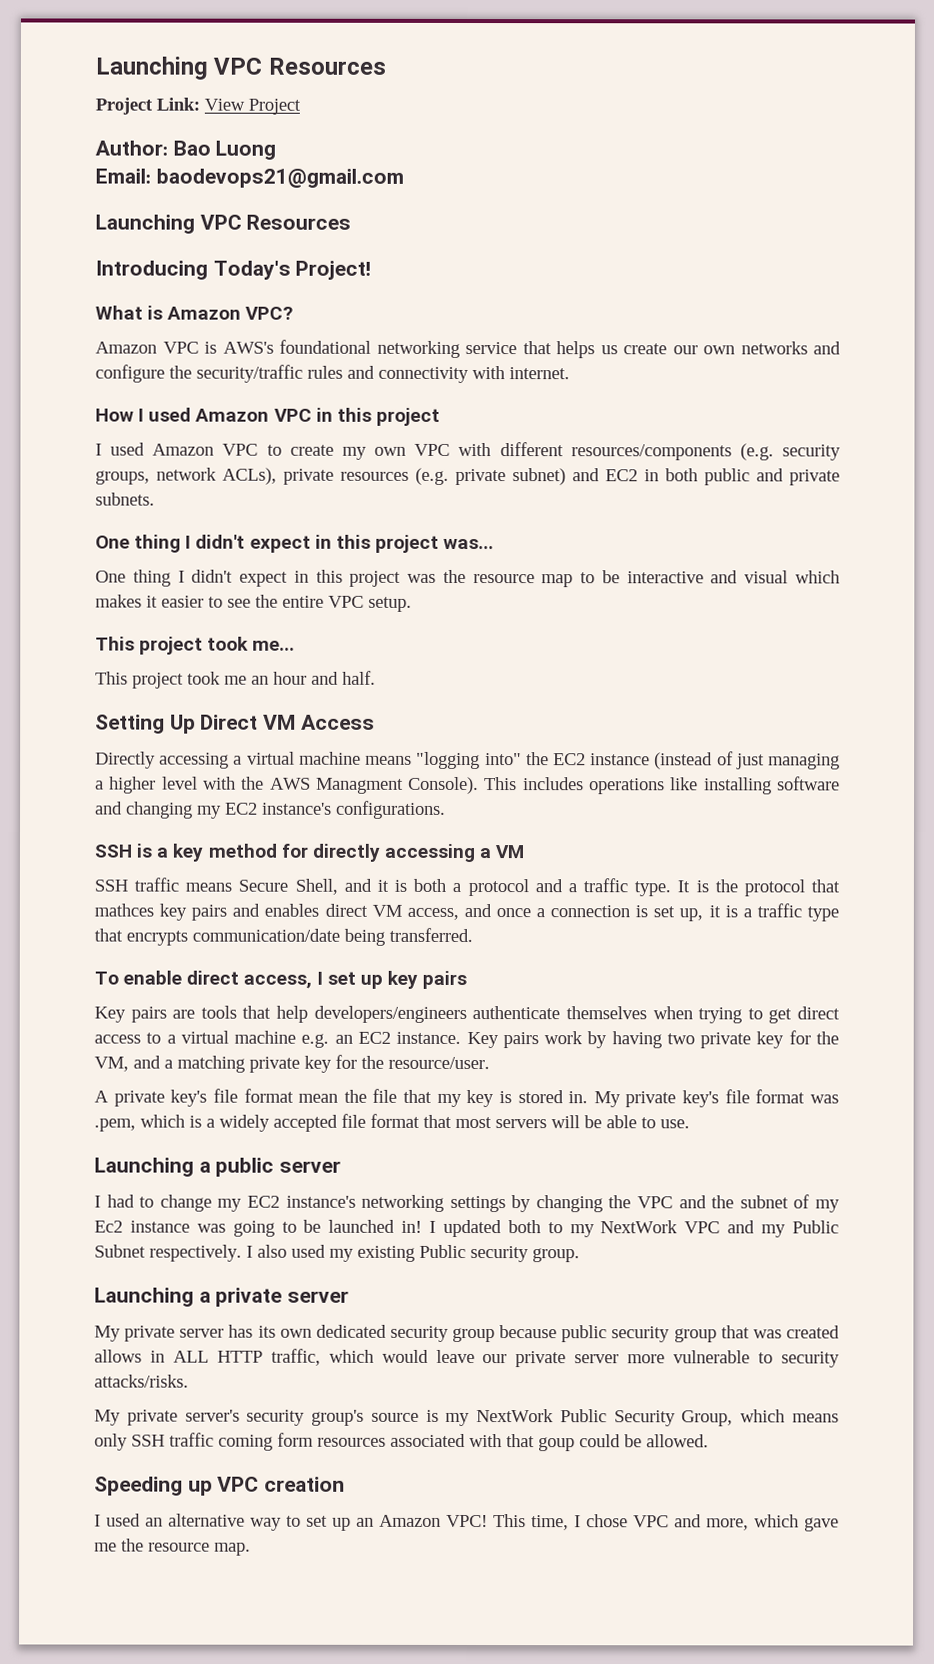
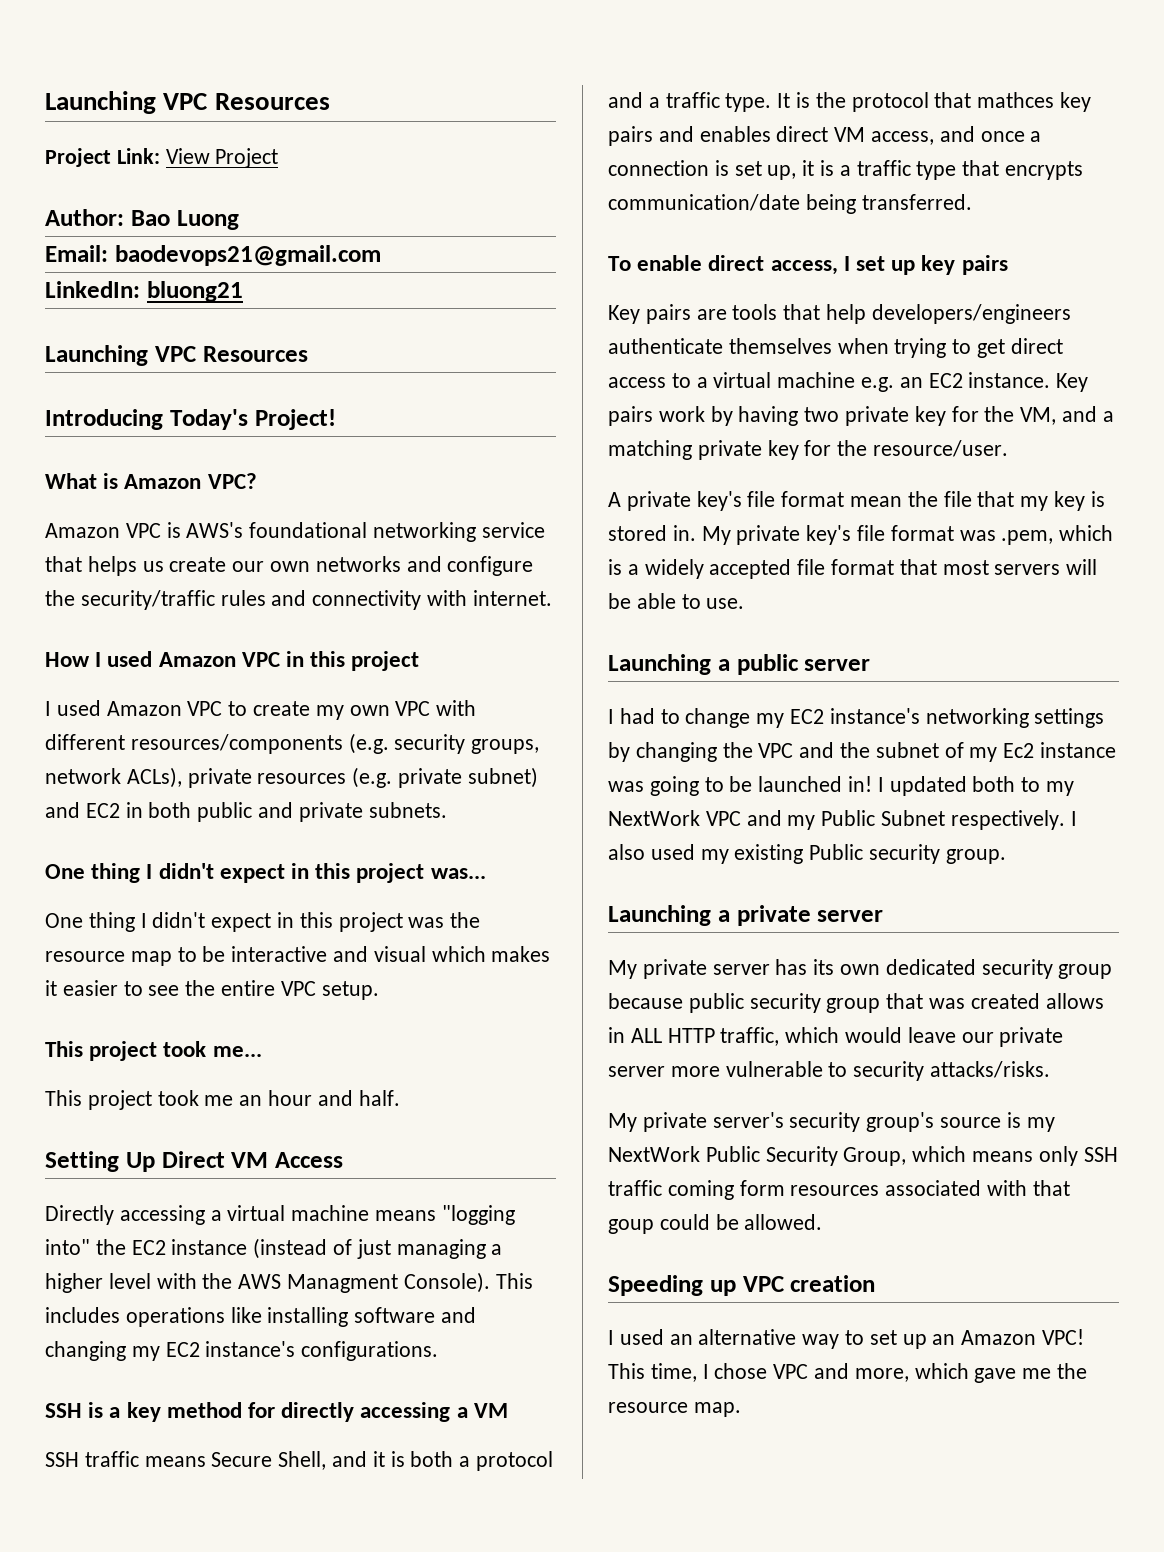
+ LinkedIn: bluong21

